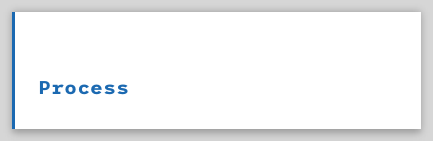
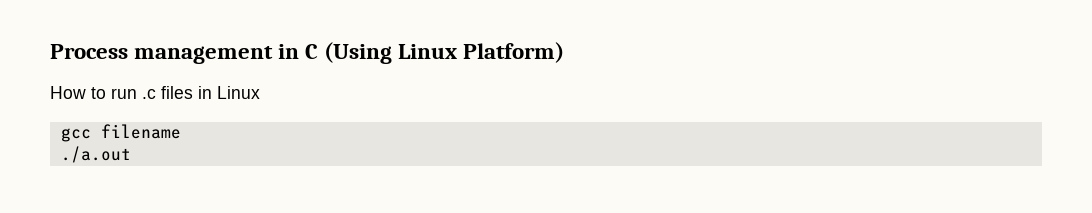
- Process
+ Process management in C (Using Linux Platform)
+ How to run .c files in Linux
+ gcc filename
+ ./a.out

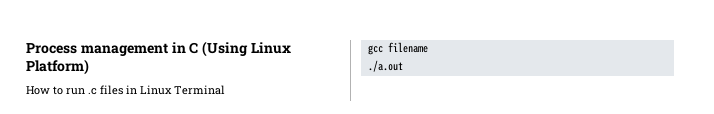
- How to run .c files in Linux
+ How to run .c files in Linux Terminal

